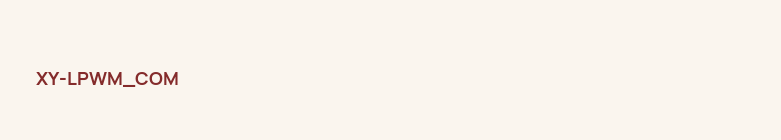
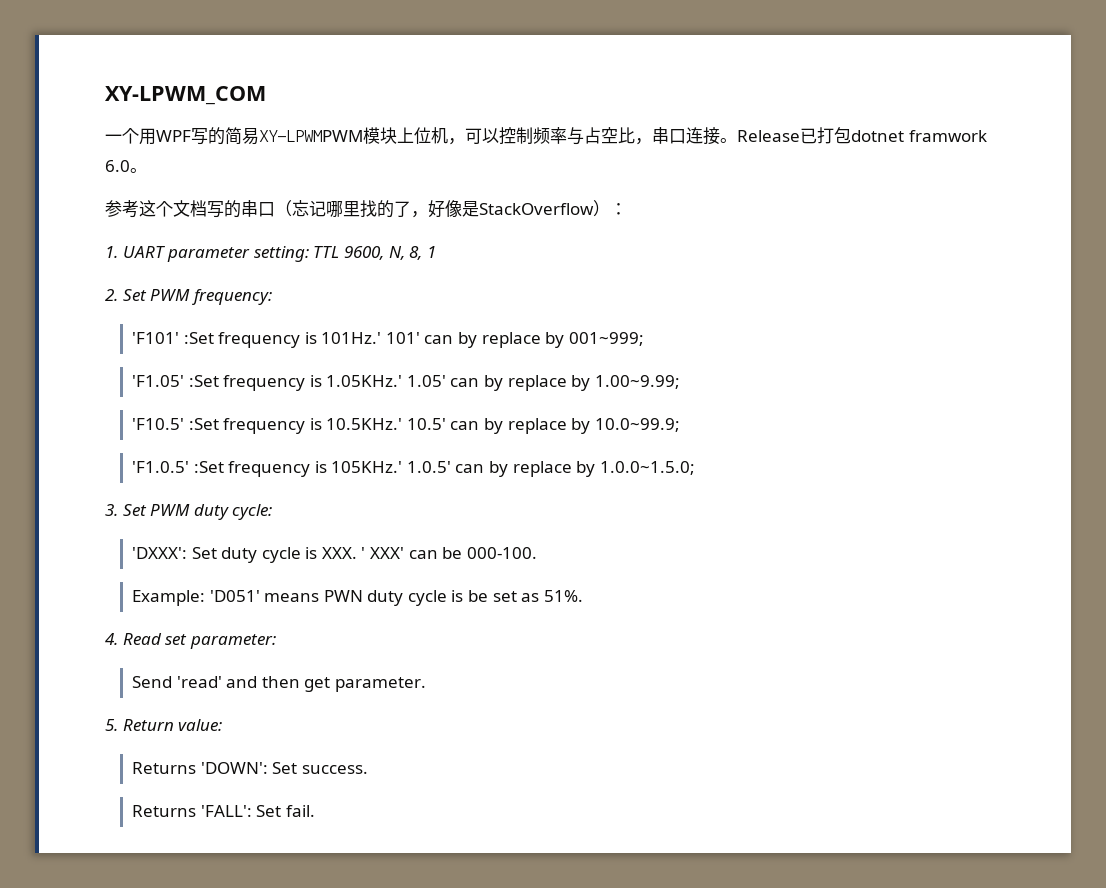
+ 一个用WPF写的简易XY-LPWMPWM模块上位机，可以控制频率与占空比，串口连接。Release已打包dotnet framwork 6.0。
+ 参考这个文档写的串口（忘记哪里找的了，好像是StackOverflow）：
+ 1. UART parameter setting: TTL 9600, N, 8, 1
+ 2. Set PWM frequency:
+ 'F101' :Set frequency is 101Hz.' 101' can by replace by 001~999;
+ 'F1.05' :Set frequency is 1.05KHz.' 1.05' can by replace by 1.00~9.99;
+ 'F10.5' :Set frequency is 10.5KHz.' 10.5' can by replace by 10.0~99.9;
+ 'F1.0.5' :Set frequency is 105KHz.' 1.0.5' can by replace by 1.0.0~1.5.0;
+ 3. Set PWM duty cycle:
+ 'DXXX': Set duty cycle is XXX. ' XXX' can be 000-100.
+ Example: 'D051' means PWN duty cycle is be set as 51%.
+ 4. Read set parameter:
+ Send 'read' and then get parameter.
+ 5. Return value:
+ Returns 'DOWN': Set success.
+ Returns 'FALL': Set fail.

